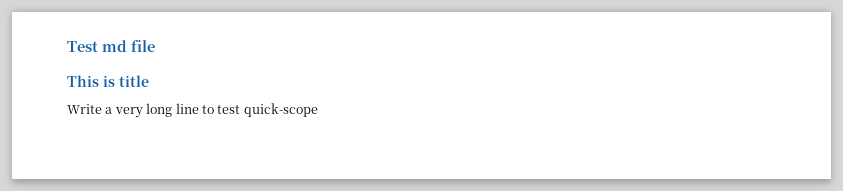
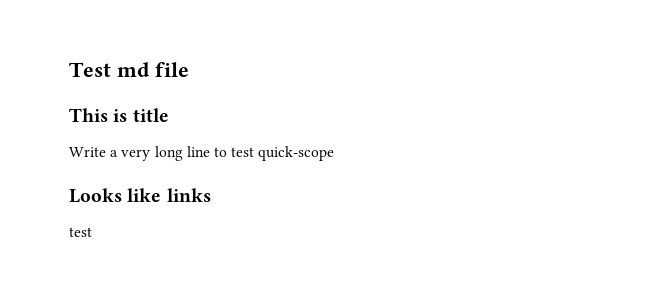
+ Looks like links
+ test

